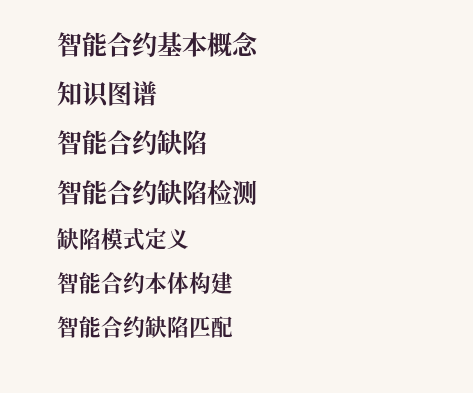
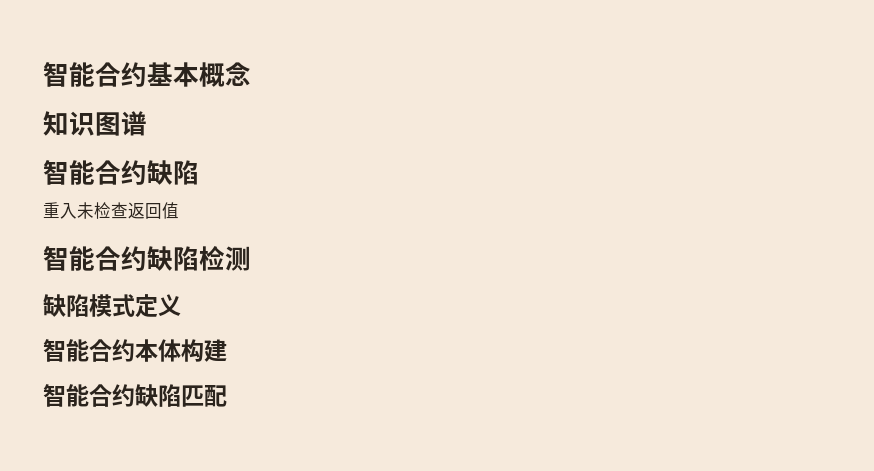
+ 重入未检查返回值

